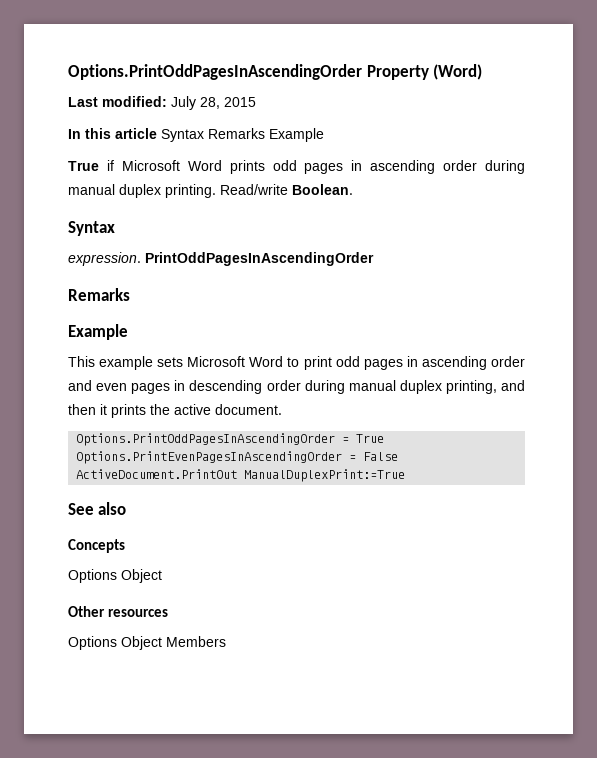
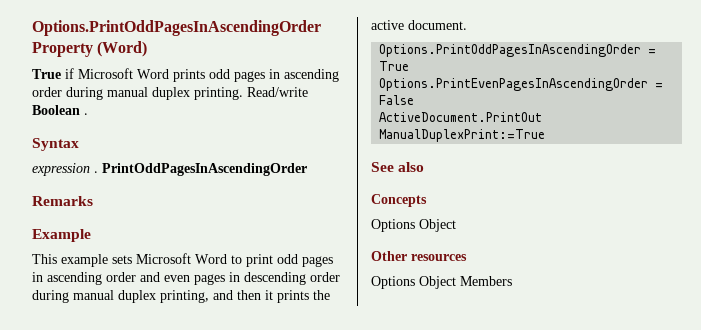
- Last modified: July 28, 2015
- In this article Syntax Remarks Example
- Read/write Boolean.
+ Read/write Boolean .
- expression.
+ expression .

